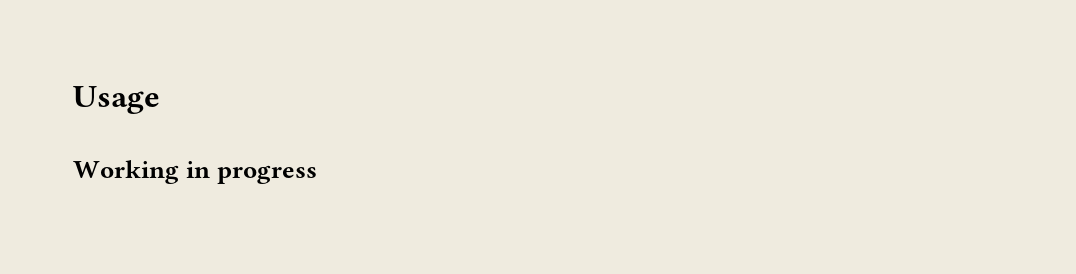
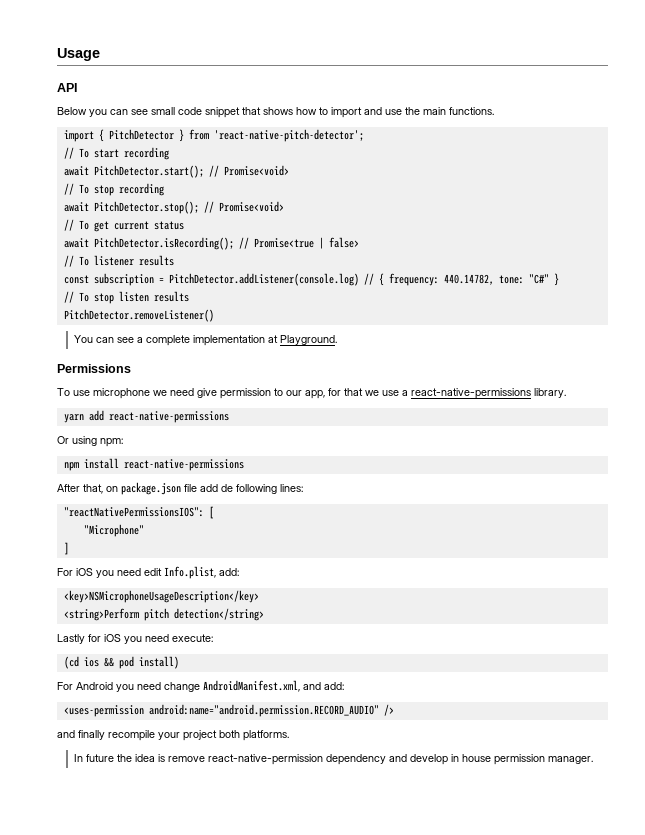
- Working in progress
+ API
+ Below you can see small code snippet that shows how to import and use the main functions.
+ import { PitchDetector } from 'react-native-pitch-detector';
+ // To start recording
+ await PitchDetector.start(); // Promise<void>
+ // To stop recording
+ await PitchDetector.stop(); // Promise<void>
+ // To get current status
+ await PitchDetector.isRecording(); // Promise<true | false>
+ // To listener results
+ const subscription = PitchDetector.addListener(console.log) // { frequency: 440.14782, tone: "C#" }
+ // To stop listen results
+ PitchDetector.removeListener()
+ You can see a complete implementation at Playground.
+ Permissions
+ To use microphone we need give permission to our app, for that we use a react-native-permissions library.
+ yarn add react-native-permissions
+ Or using npm:
+ npm install react-native-permissions
+ After that, on package.json file add de following lines:
+ "reactNativePermissionsIOS": [
+ "Microphone"
+ ]
+ For iOS you need edit Info.plist, add:
+ <key>NSMicrophoneUsageDescription</key>
+ <string>Perform pitch detection</string>
+ Lastly for iOS you need execute:
+ (cd ios && pod install)
+ For Android you need change AndroidManifest.xml, and add:
+ <uses-permission android:name="android.permission.RECORD_AUDIO" />
+ and finally recompile your project both platforms.
+ In future the idea is remove react-native-permission dependency and develop in house permission manager.

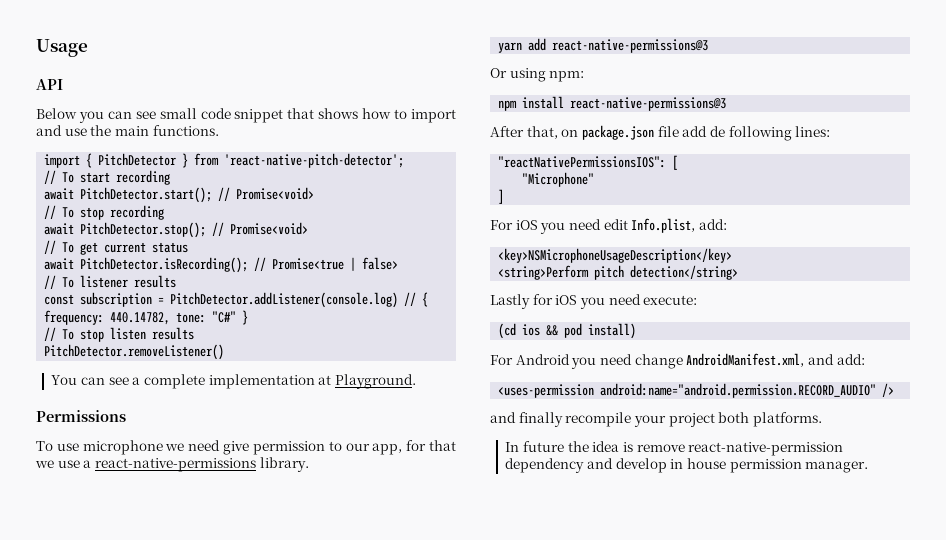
- yarn add react-native-permissions
+ yarn add react-native-permissions@3
- npm install react-native-permissions
+ npm install react-native-permissions@3

